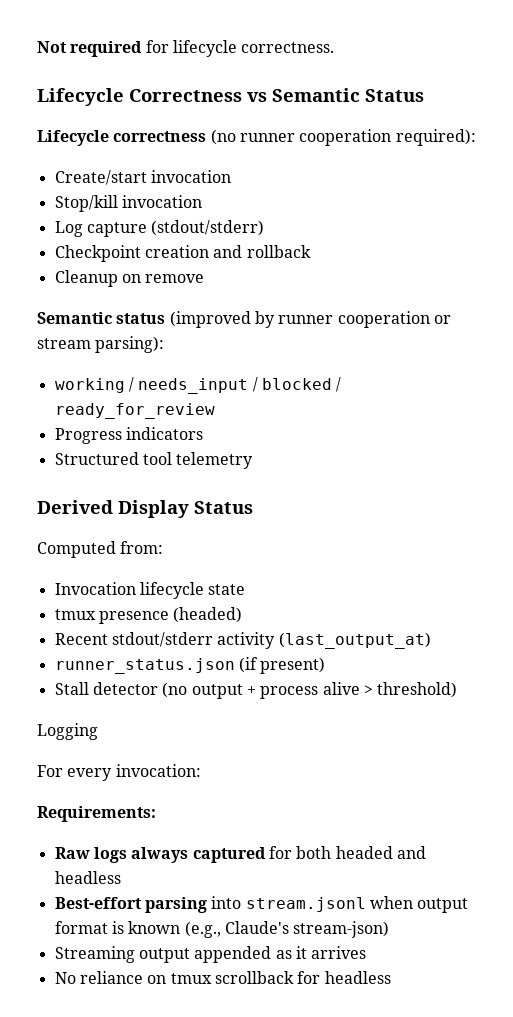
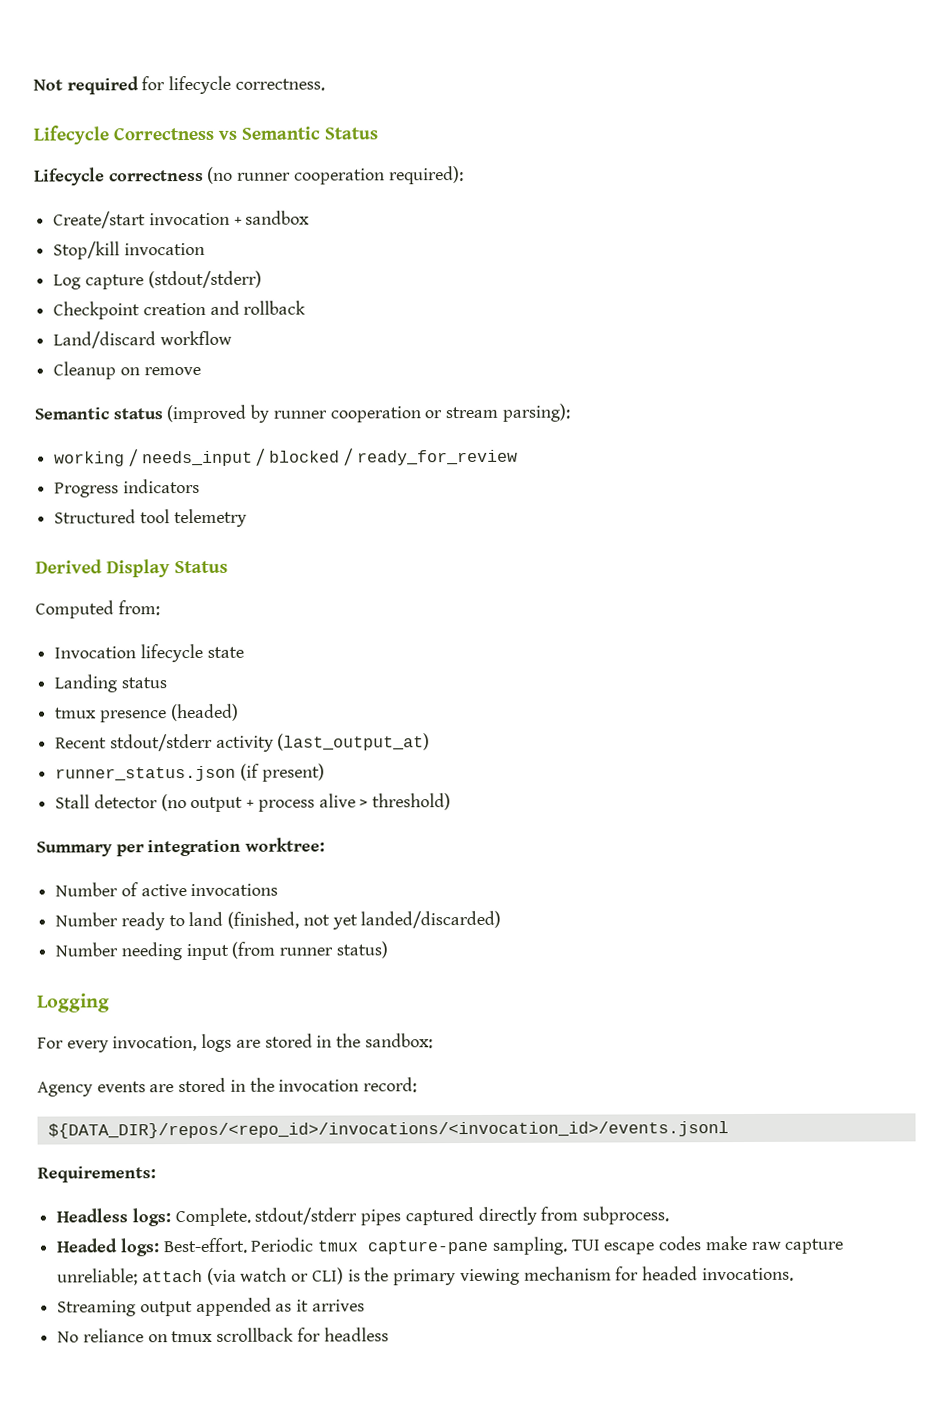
- Create/start invocation
+ Create/start invocation + sandbox
+ Land/discard workflow
+ Landing status
+ Summary per integration worktree:
+ Number of active invocations
+ Number ready to land (finished, not yet landed/discarded)
+ Number needing input (from runner status)
  Logging
- For every invocation:
+ For every invocation, logs are stored in the sandbox:
+ Agency events are stored in the invocation record:
+ ${DATA_DIR}/repos/<repo_id>/invocations/<invocation_id>/events.jsonl
  Requirements:
- Raw logs always captured for both headed and headless
- Best-effort parsing into stream.jsonl when output format is known (e.g., Claude's stream-json)
+ Headless logs: Complete. stdout/stderr pipes captured directly from subprocess.
+ Headed logs: Best-effort. Periodic tmux capture-pane sampling. TUI escape codes make raw capture unreliable; attach (via watch or CLI) is the primary viewing mechanism for headed invocations.

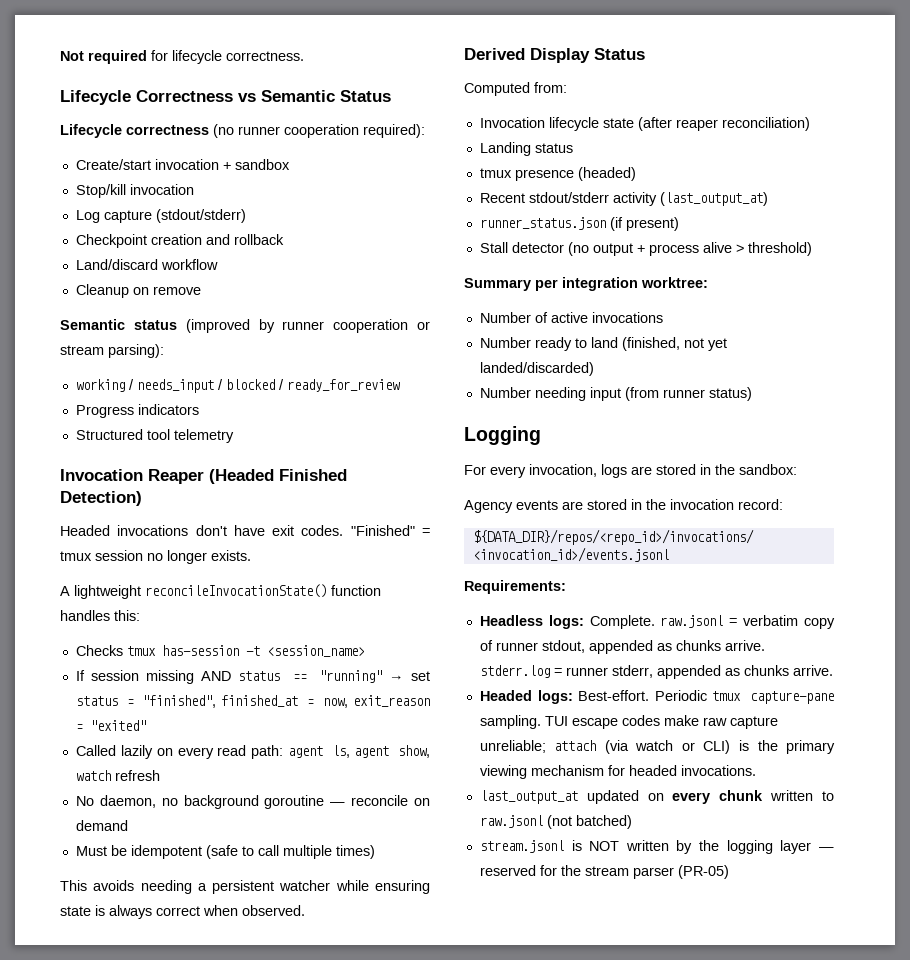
+ Invocation Reaper (Headed Finished Detection)
+ Headed invocations don't have exit codes. "Finished" = tmux session no longer exists.
+ A lightweight reconcileInvocationState() function handles this:
+ Checks tmux has-session -t <session_name>
+ If session missing AND status == "running" → set status = "finished", finished_at = now, exit_reason = "exited"
+ Called lazily on every read path: agent ls, agent show, watch refresh
+ No daemon, no background goroutine — reconcile on demand
+ Must be idempotent (safe to call multiple times)
+ This avoids needing a persistent watcher while ensuring state is always correct when observed.
- Invocation lifecycle state
+ Invocation lifecycle state (after reaper reconciliation)
- Headless logs: Complete. stdout/stderr pipes captured directly from subprocess.
+ Headless logs: Complete. raw.jsonl = verbatim copy of runner stdout, appended as chunks arrive. stderr.log = runner stderr, appended as chunks arrive.
- Streaming output appended as it arrives
- No reliance on tmux scrollback for headless
+ last_output_at updated on every chunk written to raw.jsonl (not batched)
+ stream.jsonl is NOT written by the logging layer — reserved for the stream parser (PR-05)

